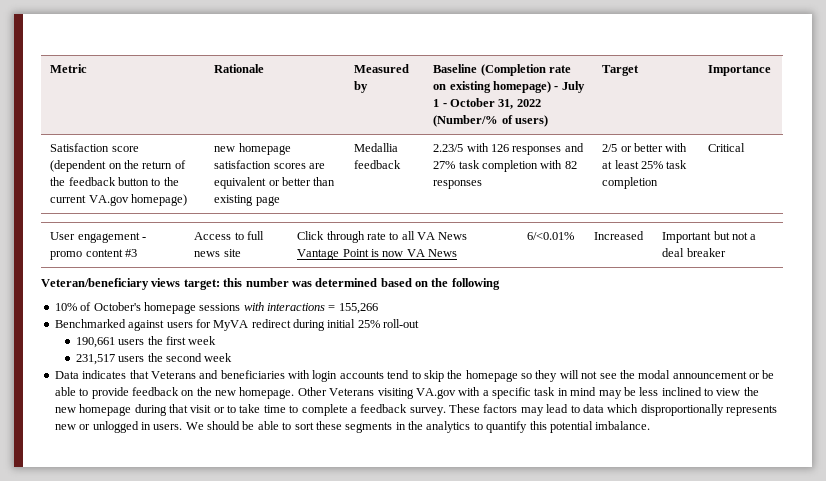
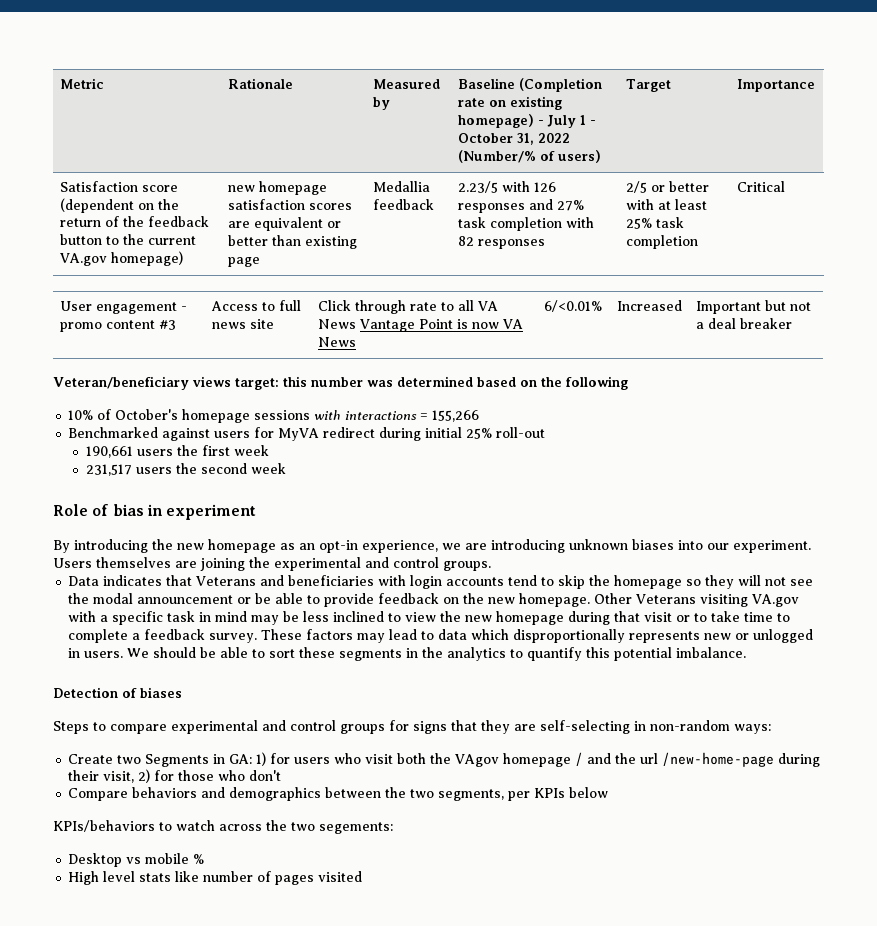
+ Role of bias in experiment
+ By introducing the new homepage as an opt-in experience, we are introducing unknown biases into our experiment. Users themselves are joining the experimental and control groups.
+ Detection of biases
+ Steps to compare experimental and control groups for signs that they are self-selecting in non-random ways:
+ Create two Segments in GA: 1) for users who visit both the VAgov homepage / and the url /new-home-page during their visit, 2) for those who don't
+ Compare behaviors and demographics between the two segments, per KPIs below
+ KPIs/behaviors to watch across the two segements:
+ Desktop vs mobile %
+ High level stats like number of pages visited

